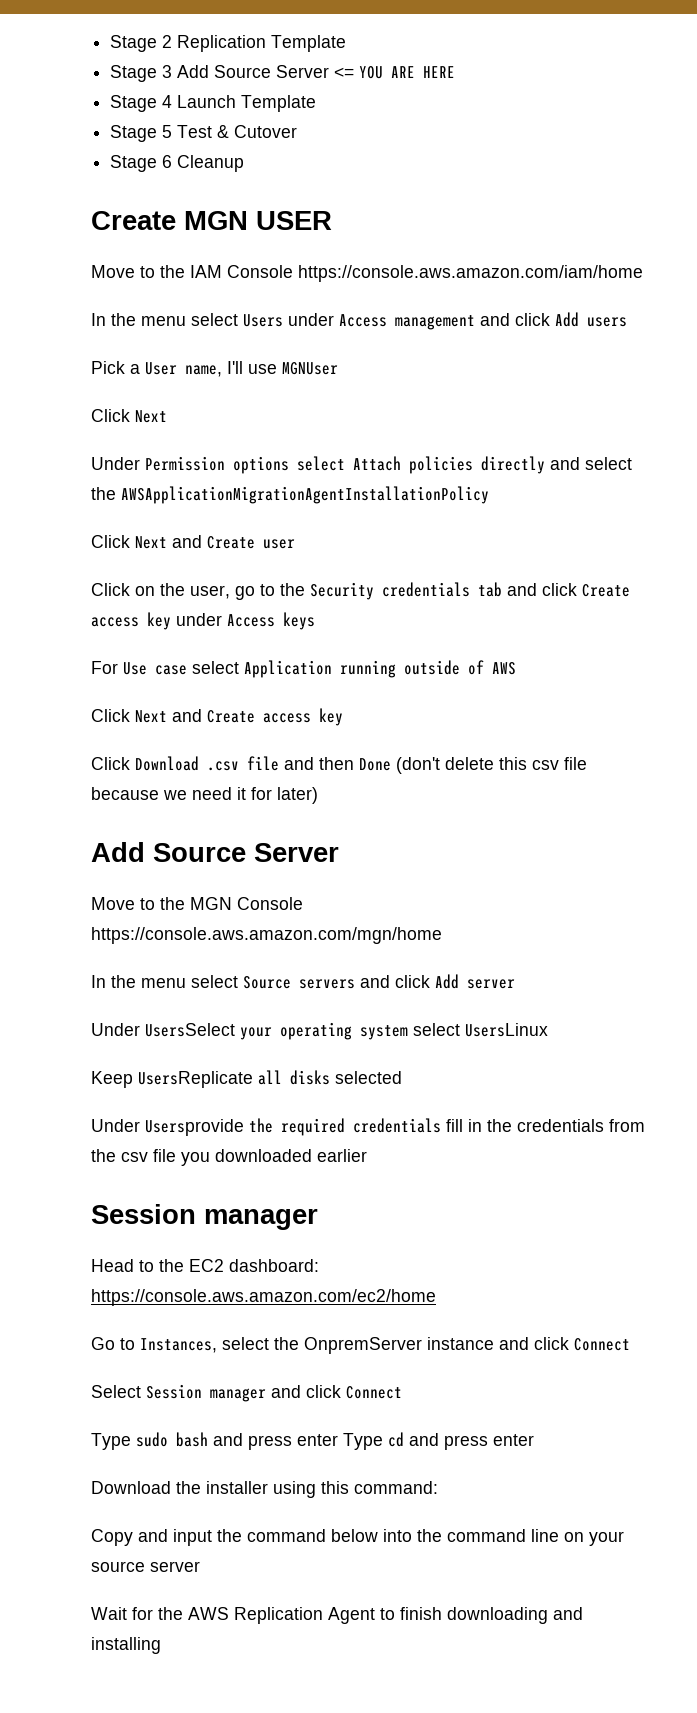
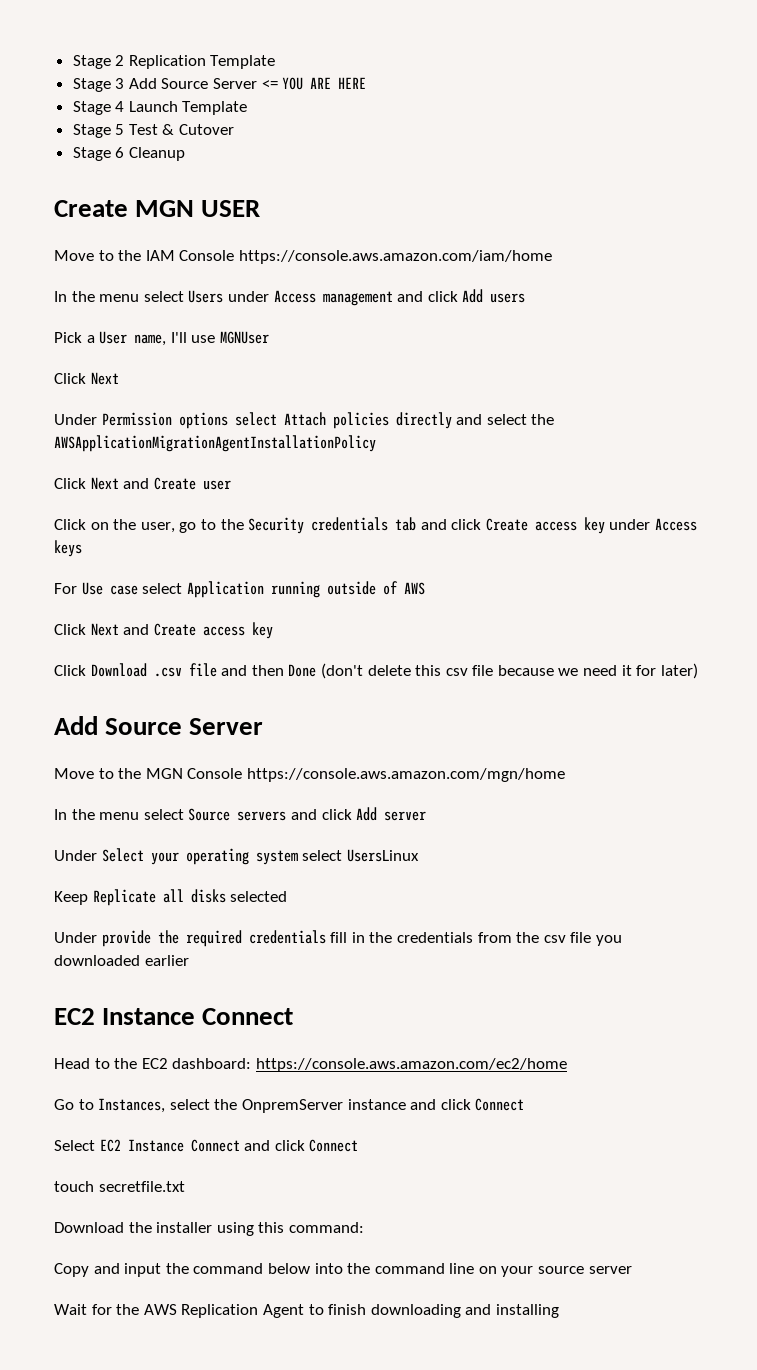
- Under UsersSelect your operating system select UsersLinux
+ Under Select your operating system select UsersLinux
- Keep UsersReplicate all disks selected
+ Keep Replicate all disks selected
- Under Usersprovide the required credentials fill in the credentials from the csv file you downloaded earlier
- Session manager
+ Under provide the required credentials fill in the credentials from the csv file you downloaded earlier
+ EC2 Instance Connect
- Select Session manager and click Connect
- Type sudo bash and press enter Type cd and press enter
+ Select EC2 Instance Connect and click Connect
+ touch secretfile.txt

